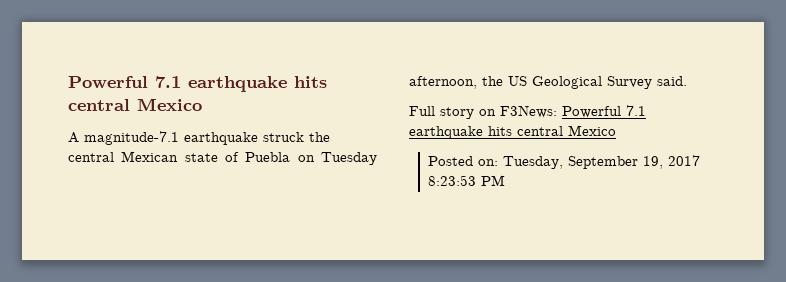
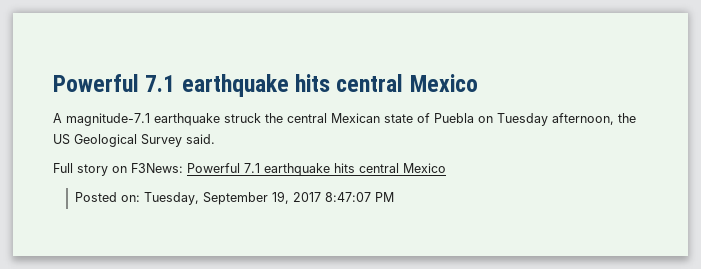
- Posted on: Tuesday, September 19, 2017 8:23:53 PM
+ Posted on: Tuesday, September 19, 2017 8:47:07 PM

